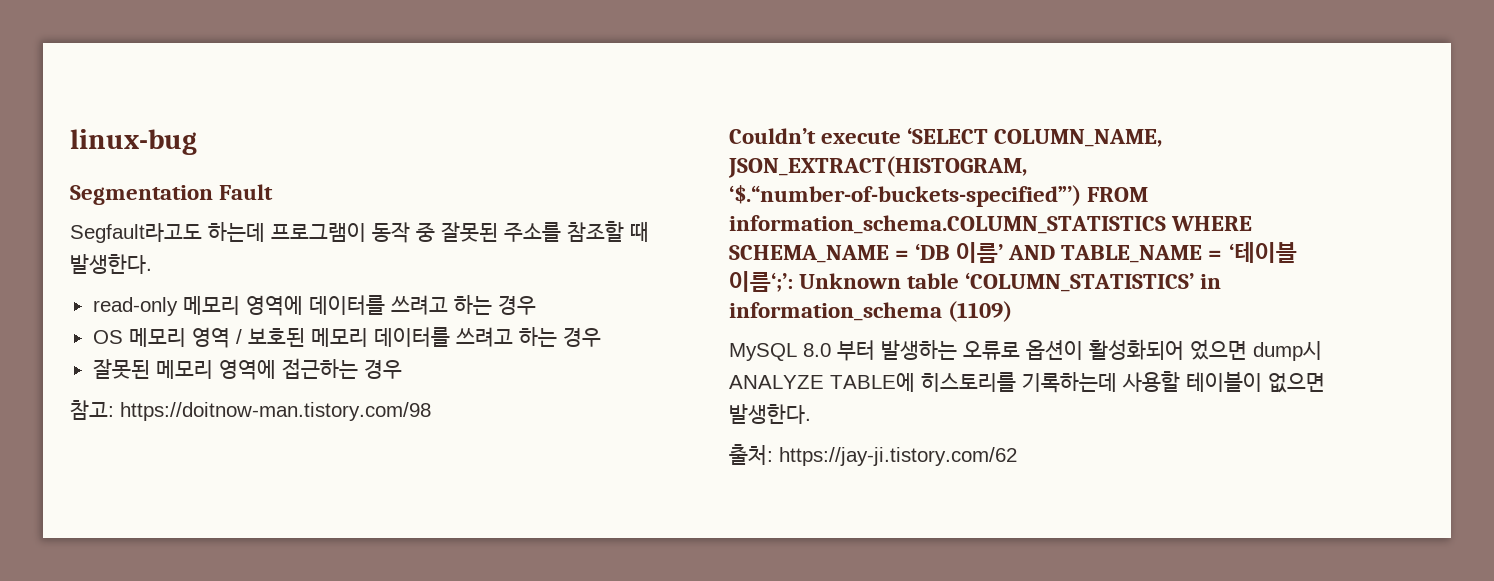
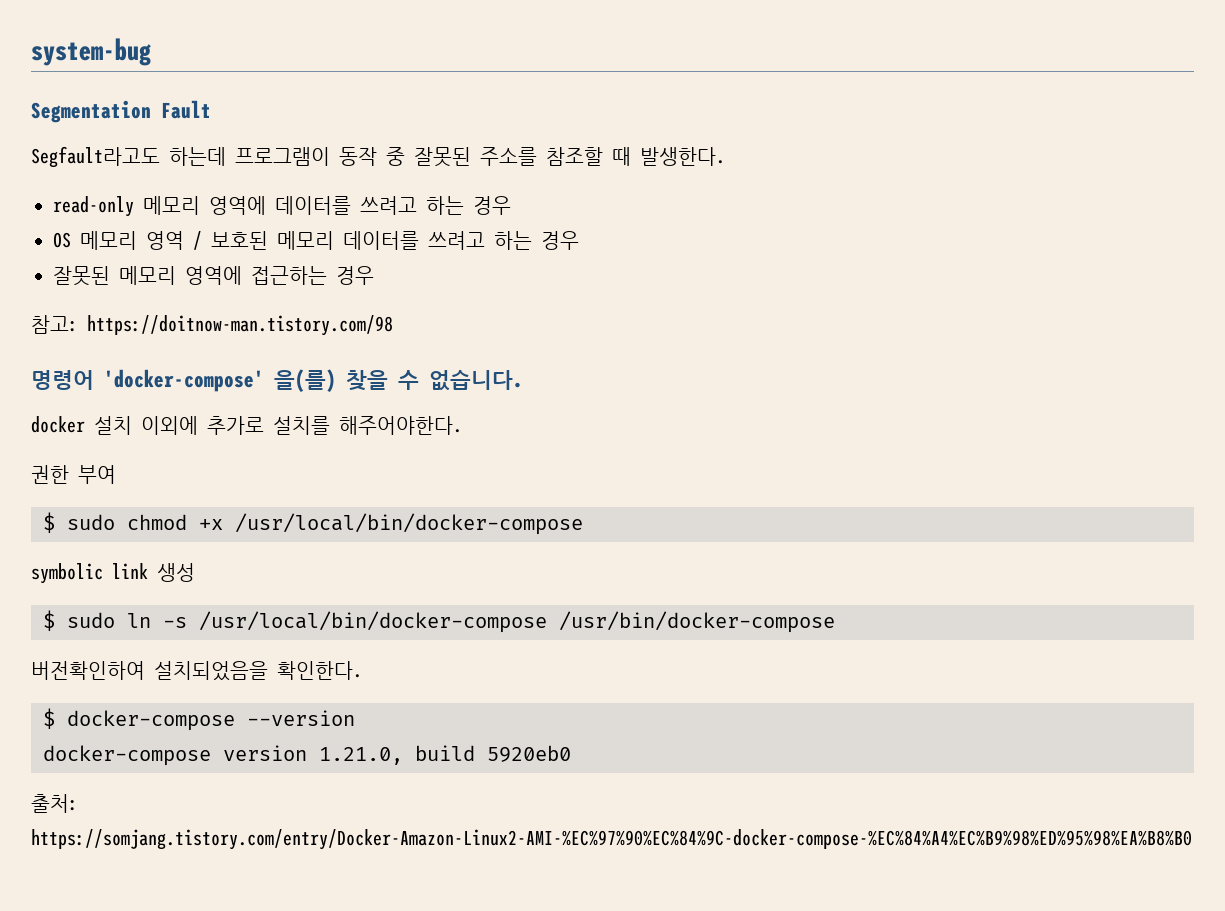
- linux-bug
+ system-bug
- Couldn’t execute ‘SELECT COLUMN_NAME, JSON_EXTRACT(HISTOGRAM, ‘$.“number-of-buckets-specified”’) FROM information_schema.COLUMN_STATISTICS WHERE SCHEMA_NAME = ‘DB 이름’ AND TABLE_NAME = ‘테이블 이름‘;’: Unknown table ‘COLUMN_STATISTICS’ in information_schema (1109)
- MySQL 8.0 부터 발생하는 오류로 옵션이 활성화되어 었으면 dump시 ANALYZE TABLE에 히스토리를 기록하는데 사용할 테이블이 없으면 발생한다.
+ 명령어 'docker-compose' 을(를) 찾을 수 없습니다.
+ docker 설치 이외에 추가로 설치를 해주어야한다.
+ 권한 부여
+ $ sudo chmod +x /usr/local/bin/docker-compose
+ symbolic link 생성
+ $ sudo ln -s /usr/local/bin/docker-compose /usr/bin/docker-compose
+ 버전확인하여 설치되었음을 확인한다.
+ $ docker-compose --version
+ docker-compose version 1.21.0, build 5920eb0
- 출처: https://jay-ji.tistory.com/62
+ 출처: https://somjang.tistory.com/entry/Docker-Amazon-Linux2-AMI-%EC%97%90%EC%84%9C-docker-compose-%EC%84%A4%EC%B9%98%ED%95%98%EA%B8%B0

